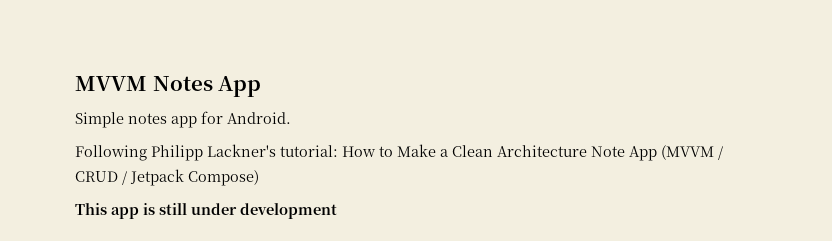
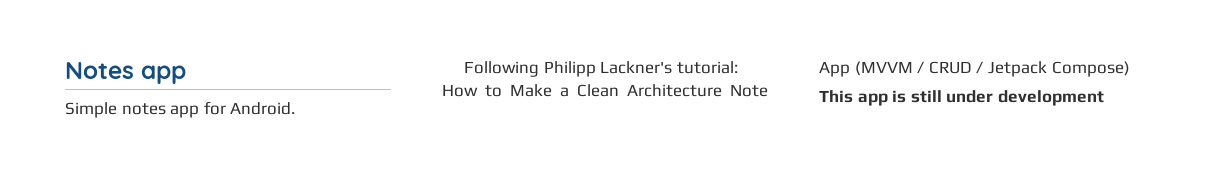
- MVVM Notes App
+ Notes app

